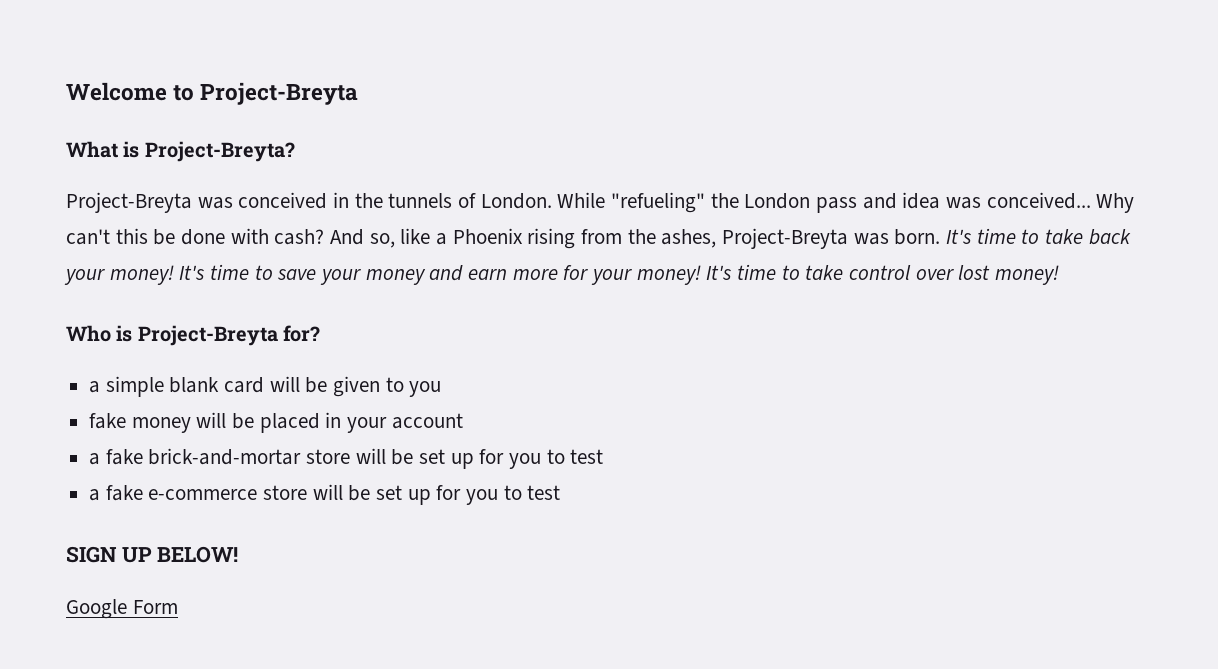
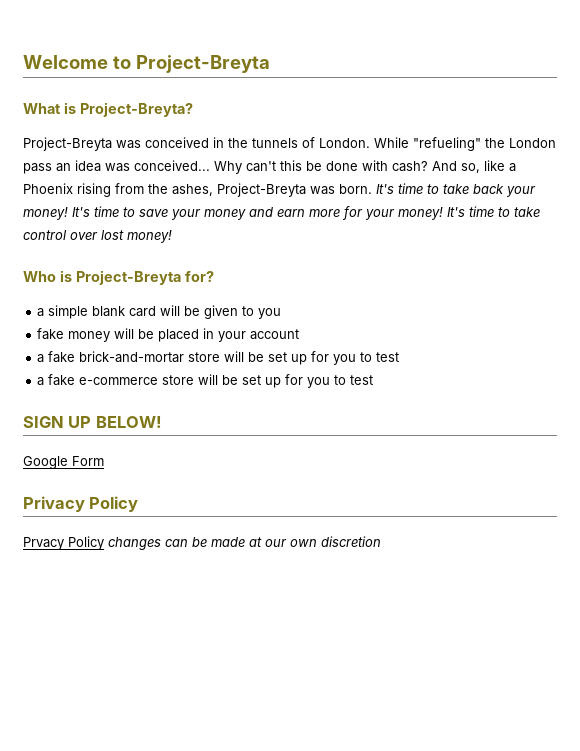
- While "refueling" the London pass and idea was conceived...
+ While "refueling" the London pass an idea was conceived...
+ Privacy Policy
+ Prvacy Policy changes can be made at our own discretion

